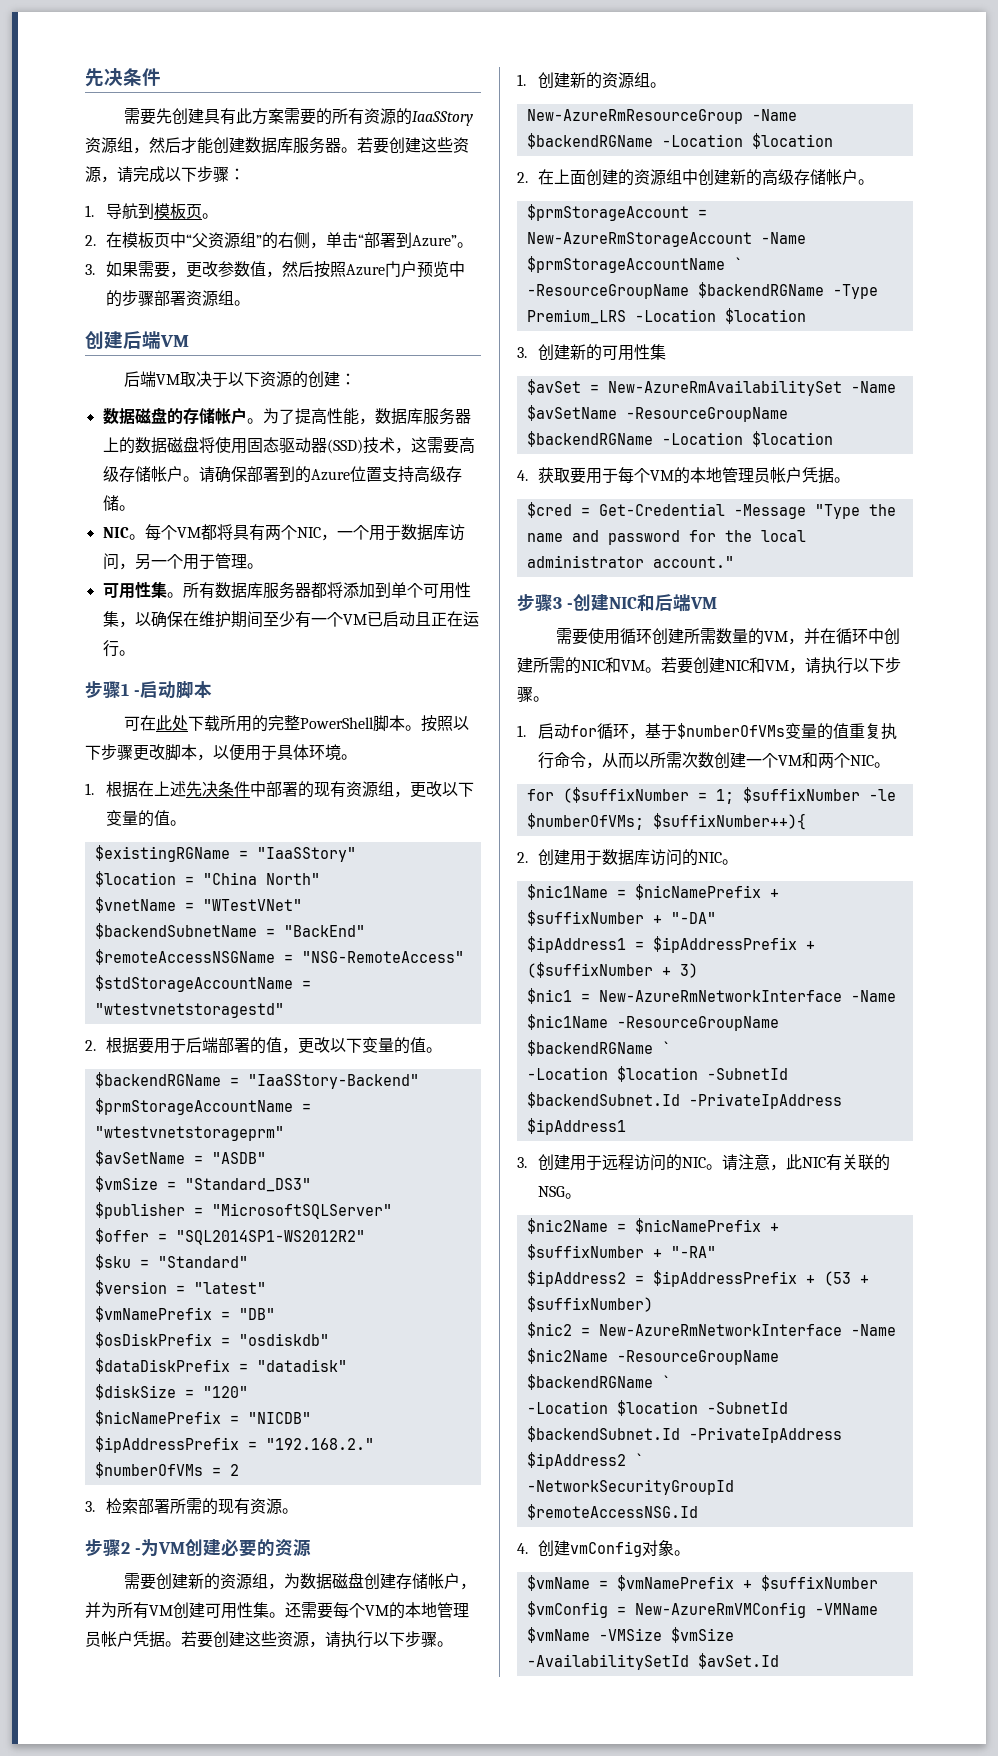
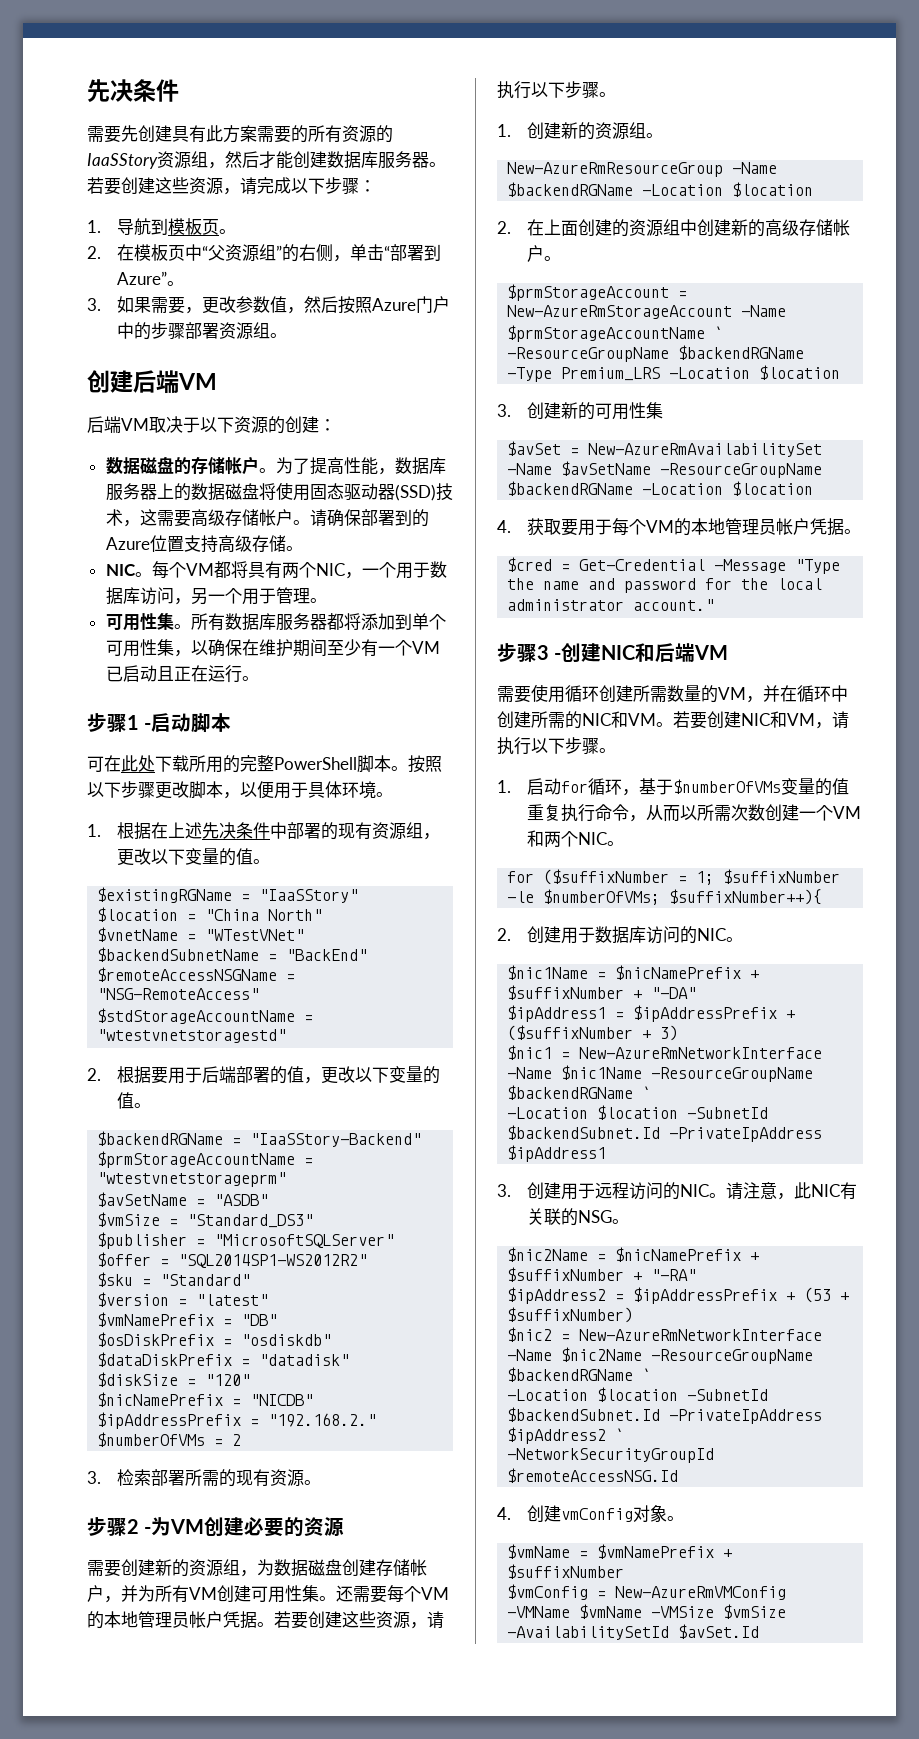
- 3.如果需要，更改参数值，然后按照Azure门户预览中的步骤部署资源组。
+ 3.如果需要，更改参数值，然后按照Azure门户中的步骤部署资源组。

